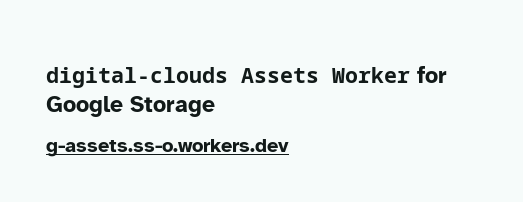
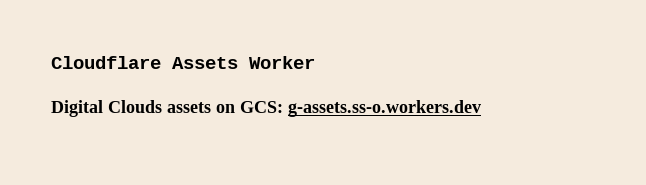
- digital-clouds Assets Worker for Google Storage
- g-assets.ss-o.workers.dev
+ Cloudflare Assets Worker
+ Digital Clouds assets on GCS: g-assets.ss-o.workers.dev

